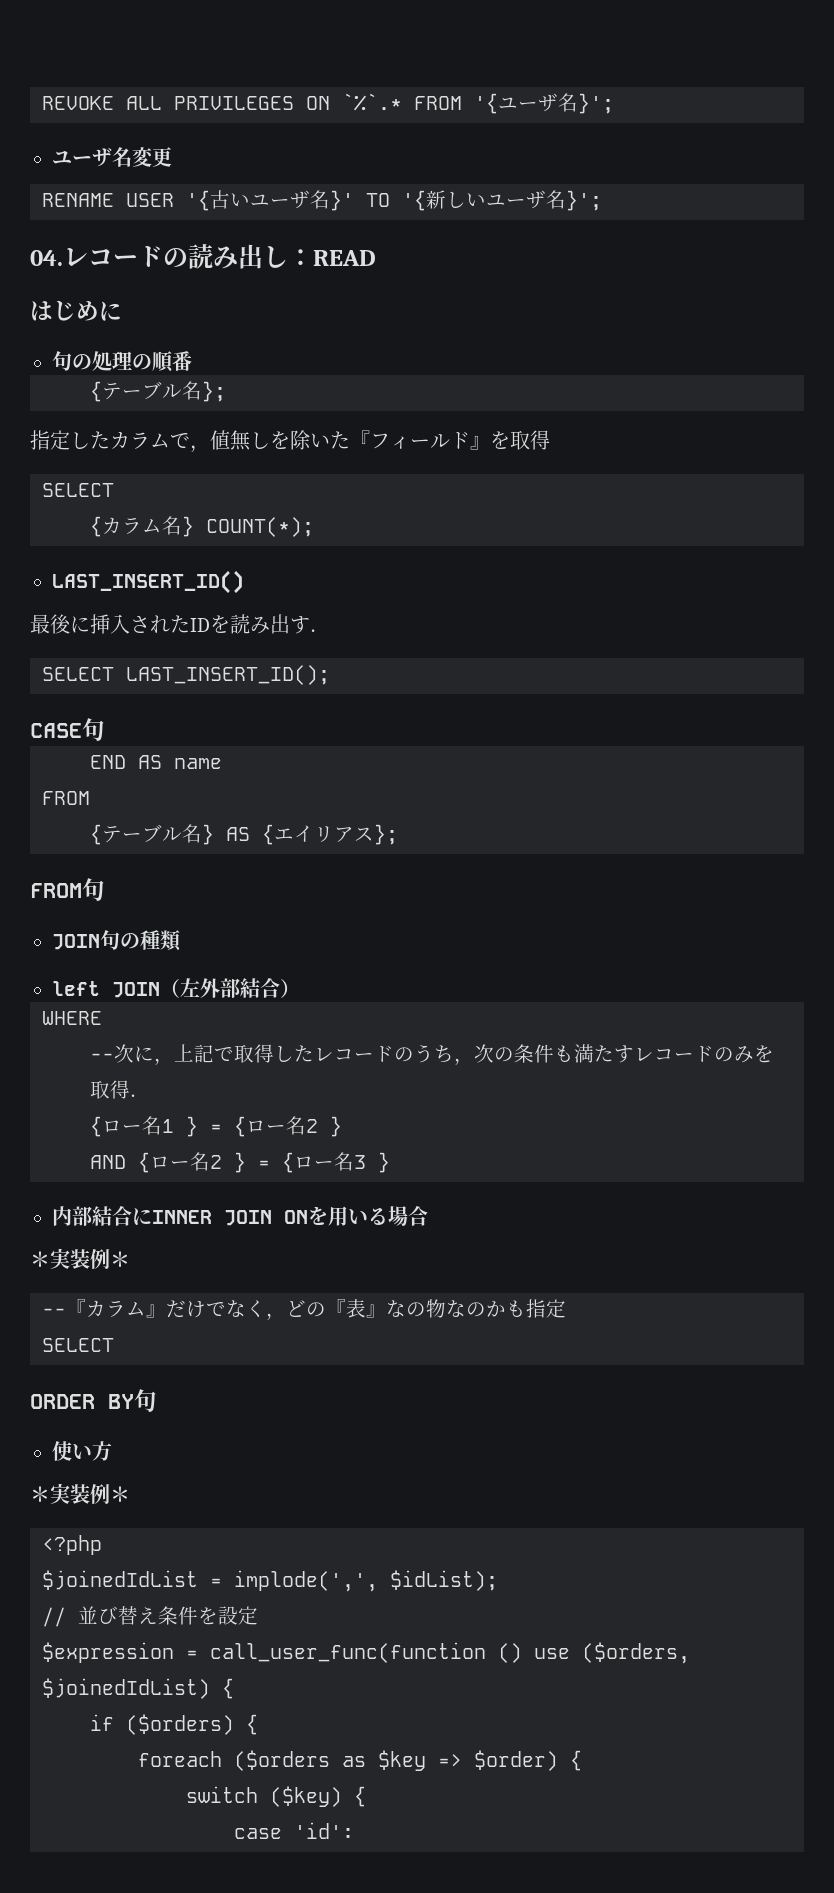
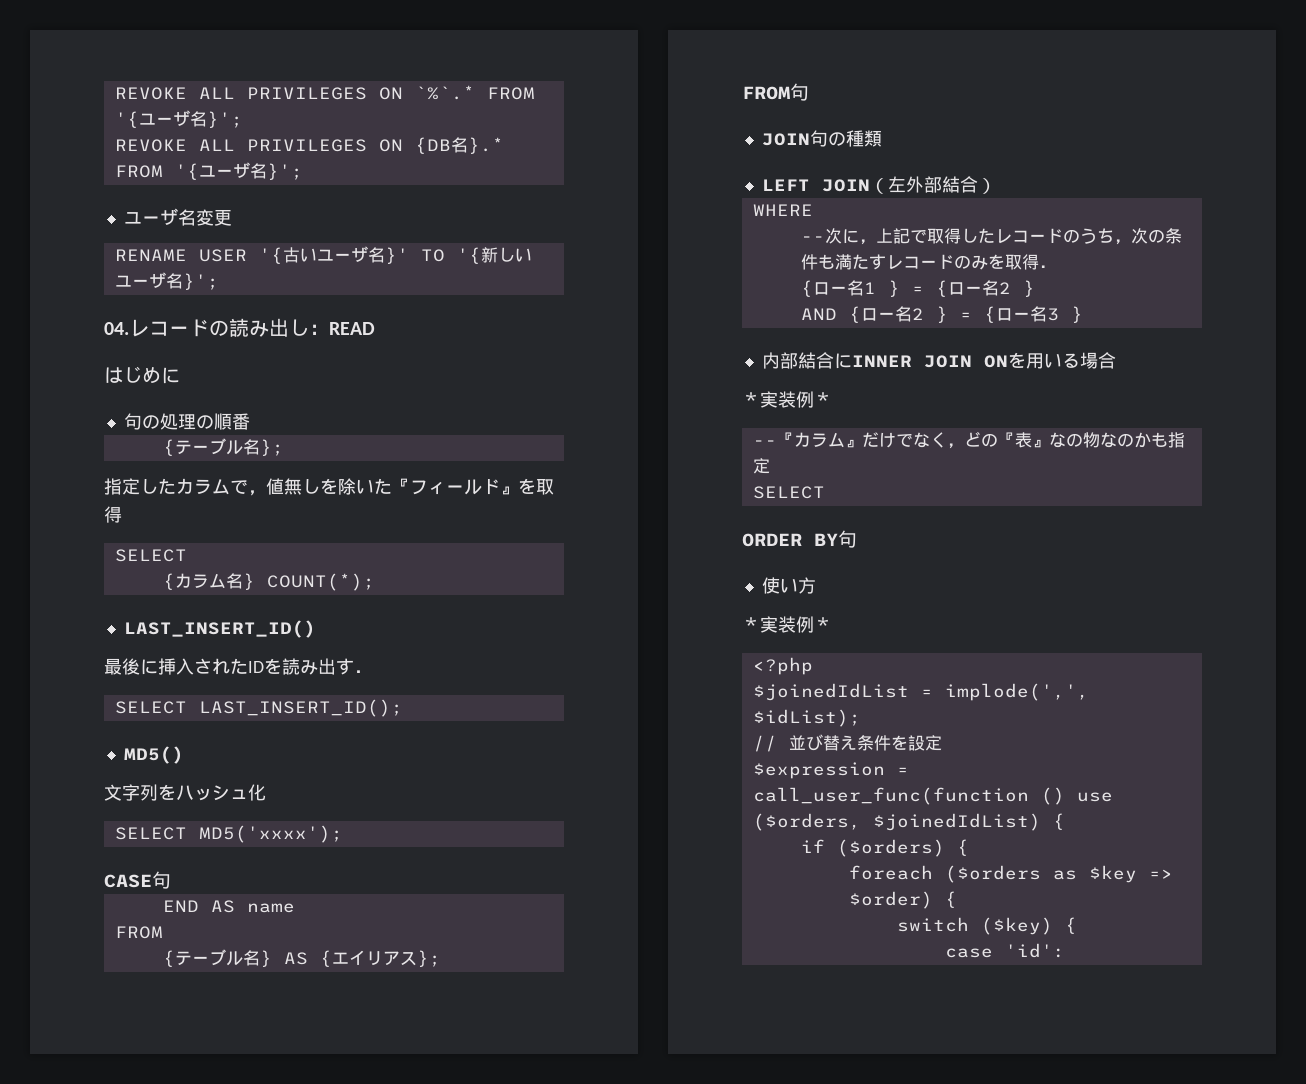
+ REVOKE ALL PRIVILEGES ON {DB名}.* FROM '{ユーザ名}';
+ MD5()
+ 文字列をハッシュ化
+ SELECT MD5('xxxx');
- left JOIN（左外部結合）
+ LEFT JOIN（左外部結合）

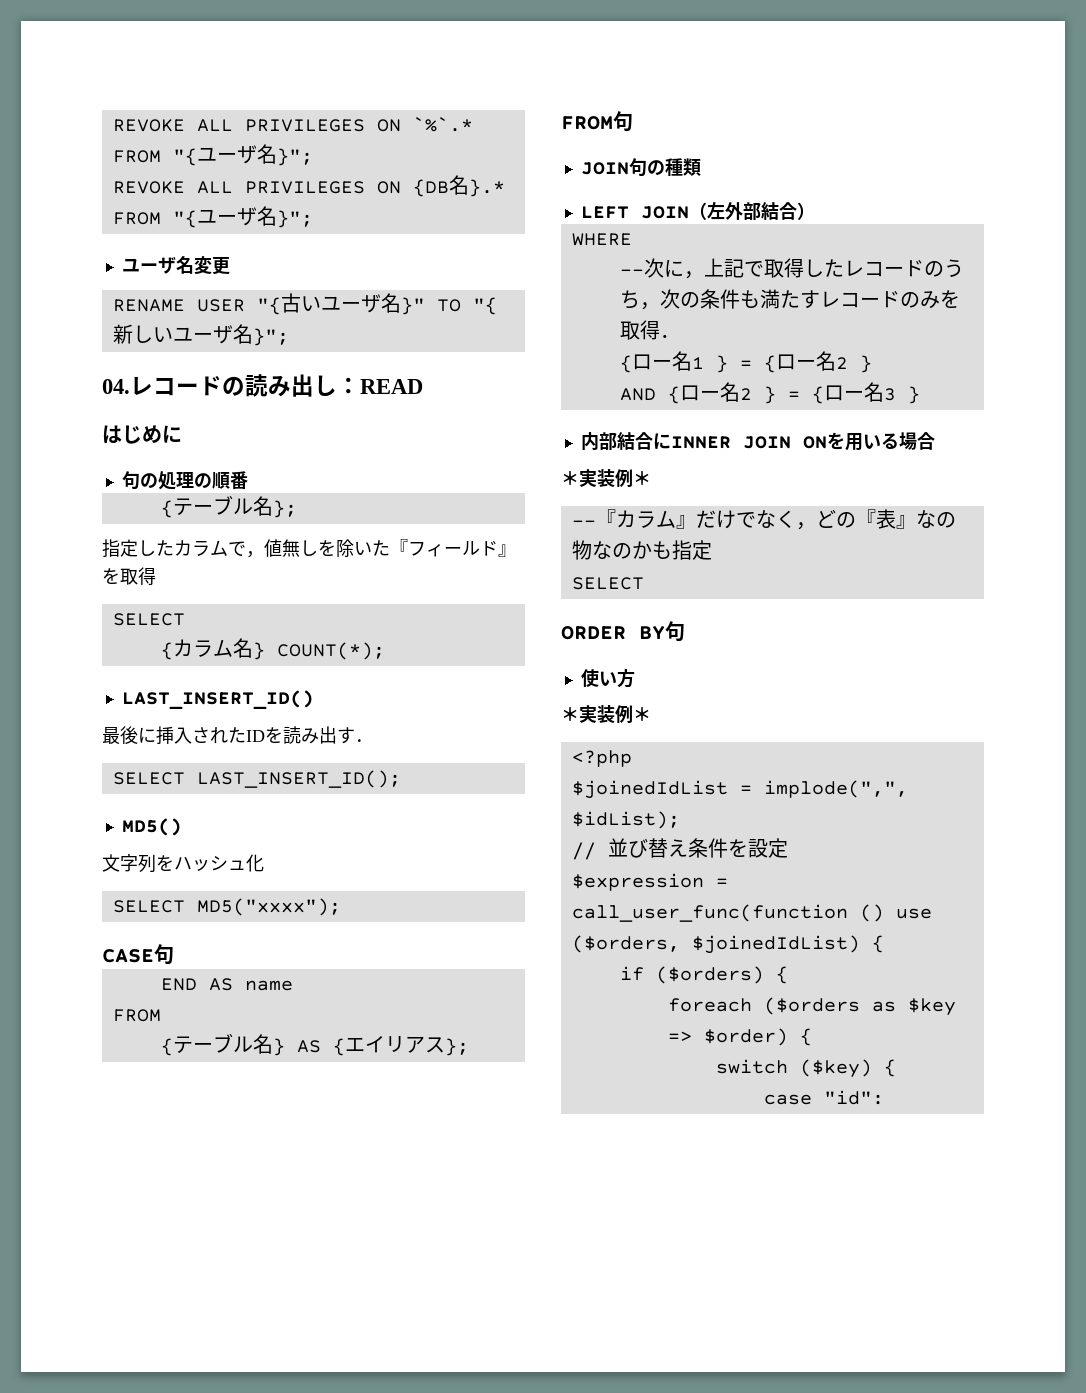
- REVOKE ALL PRIVILEGES ON `%`.* FROM '{ユーザ名}';
+ REVOKE ALL PRIVILEGES ON `%`.* FROM "{ユーザ名}";
- REVOKE ALL PRIVILEGES ON {DB名}.* FROM '{ユーザ名}';
+ REVOKE ALL PRIVILEGES ON {DB名}.* FROM "{ユーザ名}";
- RENAME USER '{古いユーザ名}' TO '{新しいユーザ名}';
+ RENAME USER "{古いユーザ名}" TO "{新しいユーザ名}";
- SELECT MD5('xxxx');
+ SELECT MD5("xxxx");
- $joinedIdList = implode(',', $idList);
+ $joinedIdList = implode(",", $idList);
- case 'id':
+ case "id":

